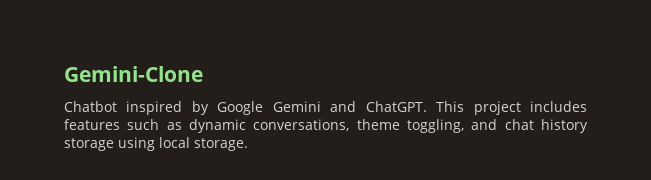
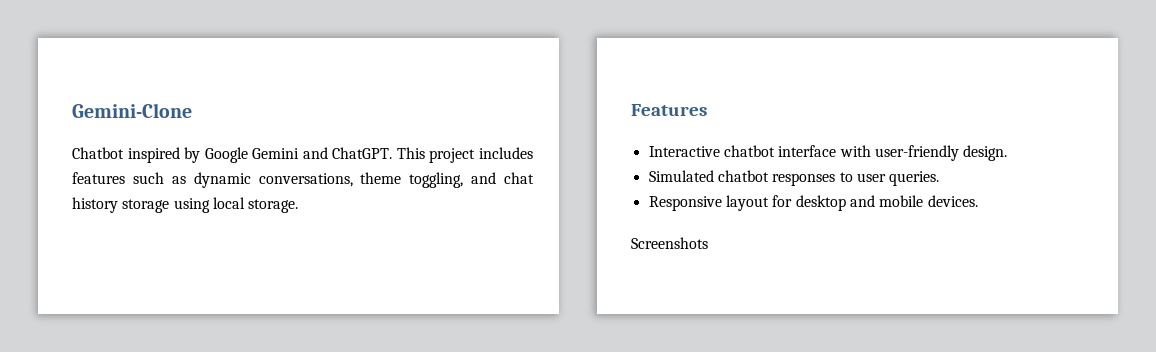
+ Features
+ Interactive chatbot interface with user-friendly design.
+ Simulated chatbot responses to user queries.
+ Responsive layout for desktop and mobile devices.
+ Screenshots

